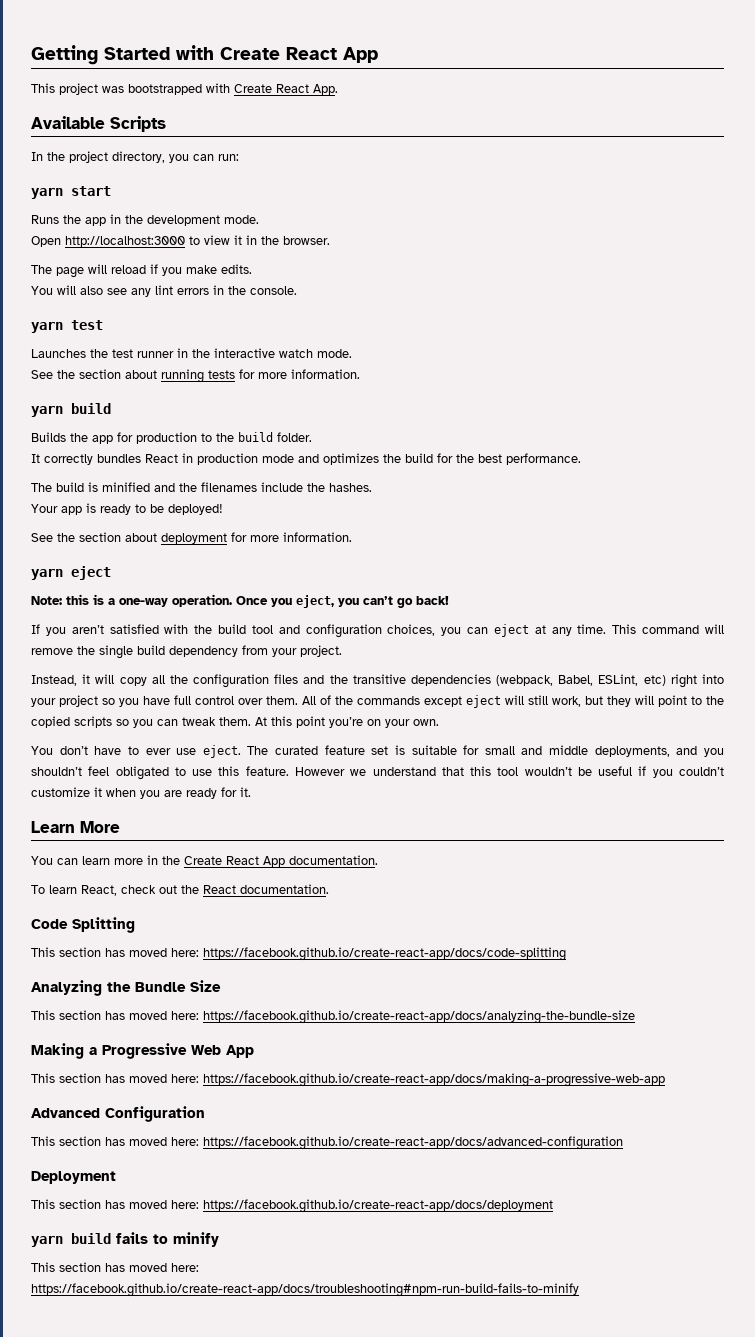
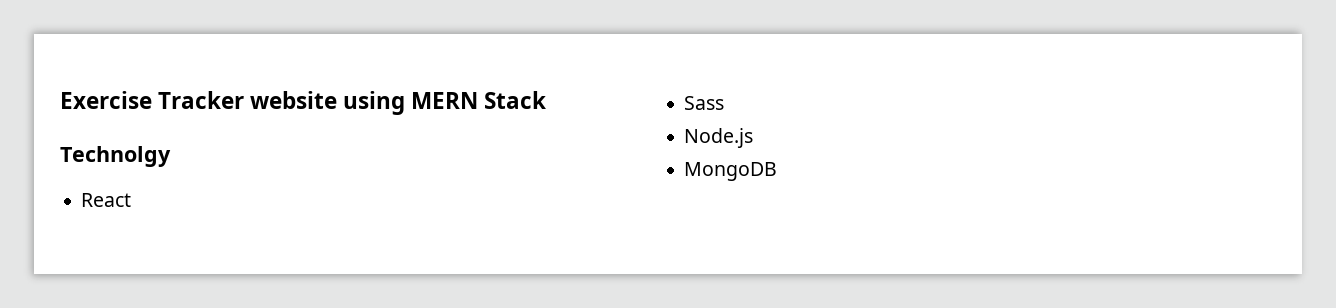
- Getting Started with Create React App
- This project was bootstrapped with Create React App.
- Available Scripts
- In the project directory, you can run:
- yarn start
- Runs the app in the development mode.
- Open http://localhost:3000 to view it in the browser.
- The page will reload if you make edits.
- You will also see any lint errors in the console.
- yarn test
- Launches the test runner in the interactive watch mode.
- See the section about running tests for more information.
- yarn build
- Builds the app for production to the build folder.
- It correctly bundles React in production mode and optimizes the build for the best performance.
- The build is minified and the filenames include the hashes.
- Your app is ready to be deployed!
- See the section about deployment for more information.
- yarn eject
- Note: this is a one-way operation. Once you eject, you can’t go back!
- If you aren’t satisfied with the build tool and configuration choices, you can eject at any time. This command will remove the single build dependency from your project.
- Instead, it will copy all the configuration files and the transitive dependencies (webpack, Babel, ESLint, etc) right into your project so you have full control over them. All of the commands except eject will still work, but they will point to the copied scripts so you can tweak them. At this point you’re on your own.
- You don’t have to ever use eject. The curated feature set is suitable for small and middle deployments, and you shouldn’t feel obligated to use this feature. However we understand that this tool wouldn’t be useful if you couldn’t customize it when you are ready for it.
- Learn More
- You can learn more in the Create React App documentation.
- To learn React, check out the React documentation.
- Code Splitting
- This section has moved here: https://facebook.github.io/create-react-app/docs/code-splitting
- Analyzing the Bundle Size
- This section has moved here: https://facebook.github.io/create-react-app/docs/analyzing-the-bundle-size
- Making a Progressive Web App
- This section has moved here: https://facebook.github.io/create-react-app/docs/making-a-progressive-web-app
- Advanced Configuration
- This section has moved here: https://facebook.github.io/create-react-app/docs/advanced-configuration
- Deployment
- This section has moved here: https://facebook.github.io/create-react-app/docs/deployment
- yarn build fails to minify
- This section has moved here: https://facebook.github.io/create-react-app/docs/troubleshooting#npm-run-build-fails-to-minify
+ Exercise Tracker website using MERN Stack
+ Technolgy
+ React
+ Sass
+ Node.js
+ MongoDB

